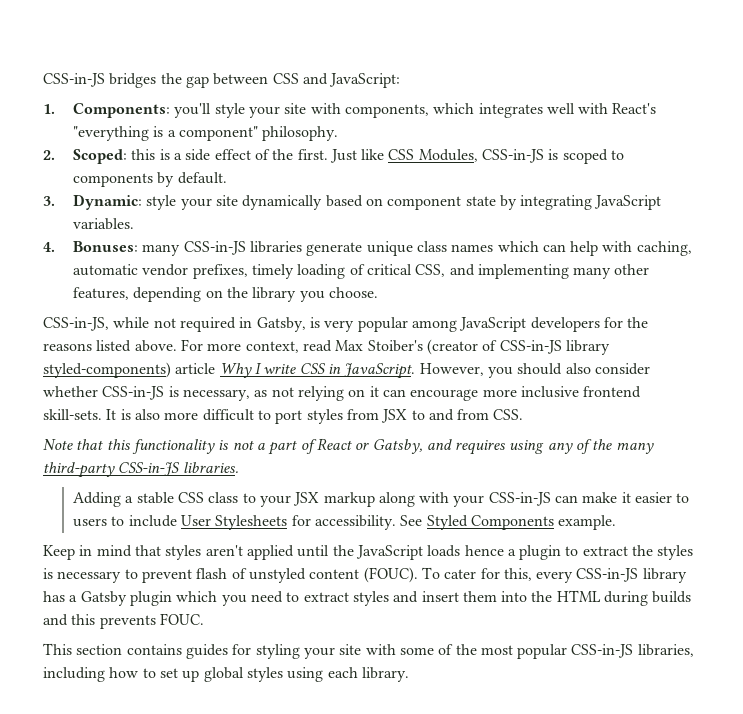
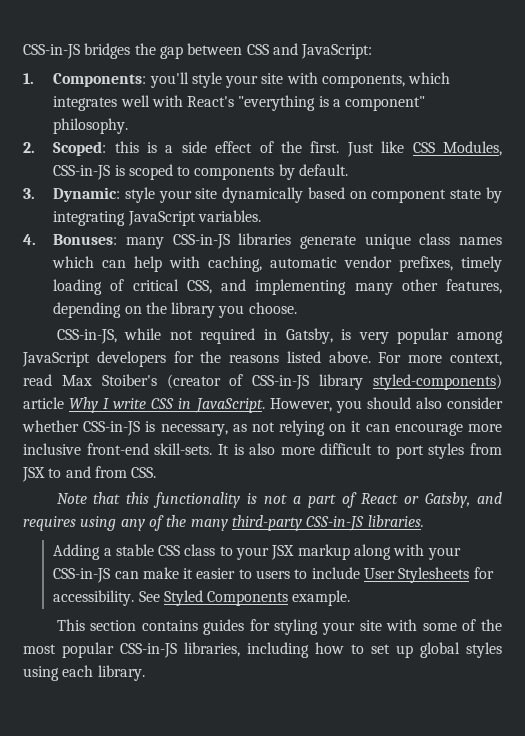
- However, you should also consider whether CSS-in-JS is necessary, as not relying on it can encourage more inclusive frontend skill-sets.
+ However, you should also consider whether CSS-in-JS is necessary, as not relying on it can encourage more inclusive front-end skill-sets.
- Keep in mind that styles aren't applied until the JavaScript loads hence a plugin to extract the styles is necessary to prevent flash of unstyled content (FOUC). To cater for this, every CSS-in-JS library has a Gatsby plugin which you need to extract styles and insert them into the HTML during builds and this prevents FOUC.

